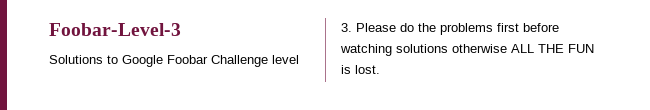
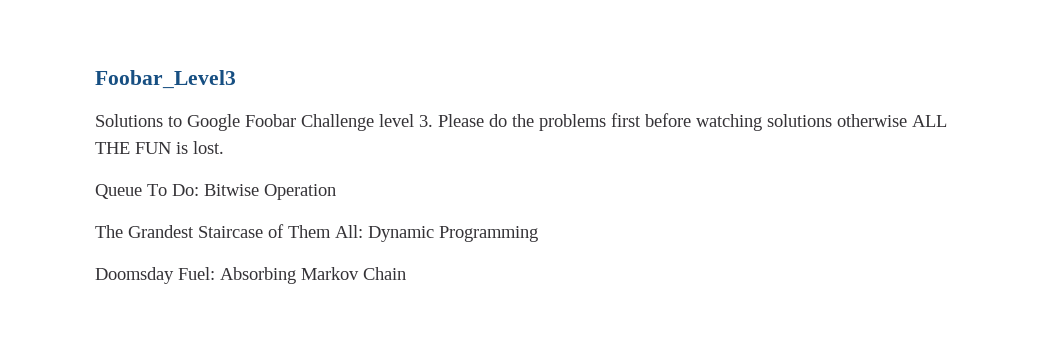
- Foobar-Level-3
+ Foobar_Level3
+ Queue To Do: Bitwise Operation
+ The Grandest Staircase of Them All: Dynamic Programming
+ Doomsday Fuel: Absorbing Markov Chain

